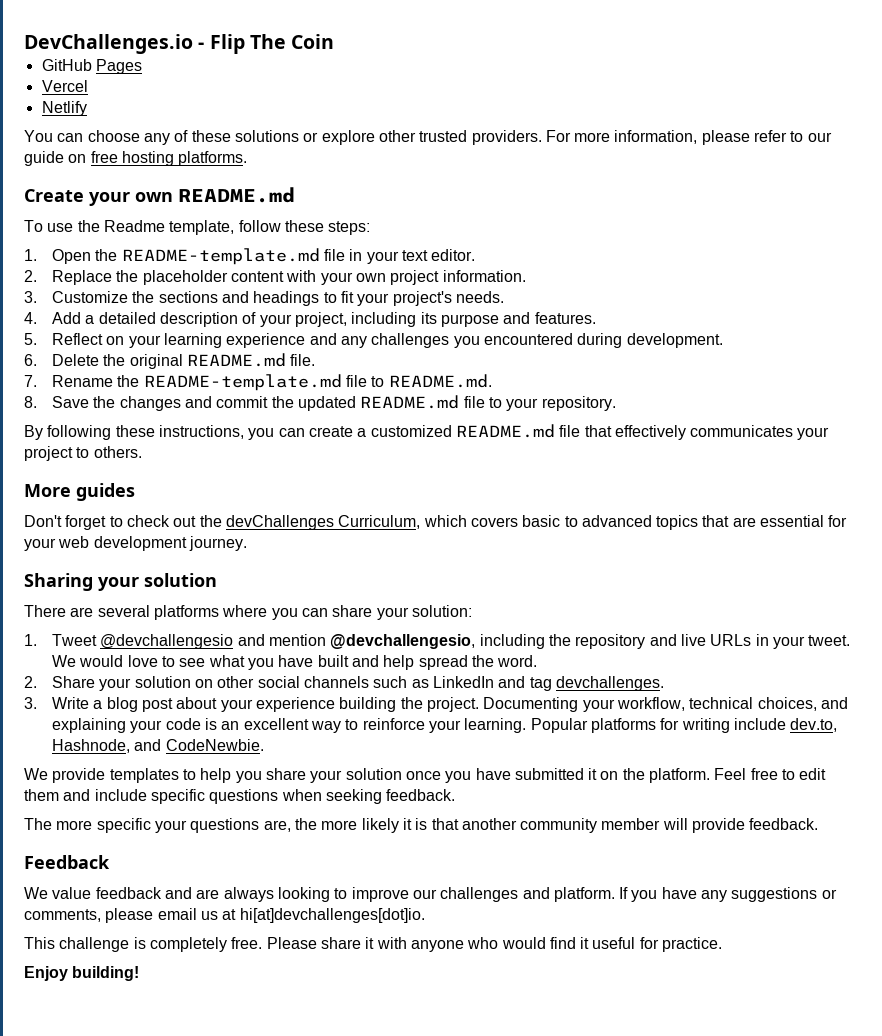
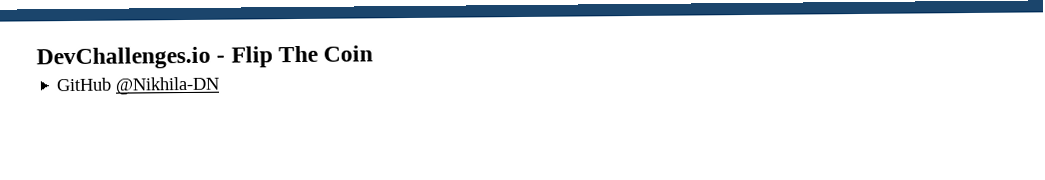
- GitHub Pages
- Vercel
- Netlify
- You can choose any of these solutions or explore other trusted providers. For more information, please refer to our guide on free hosting platforms.
- Create your own README.md
- To use the Readme template, follow these steps:
- 1. Open the README-template.md file in your text editor.
- 2. Replace the placeholder content with your own project information.
- 3. Customize the sections and headings to fit your project's needs.
- 4. Add a detailed description of your project, including its purpose and features.
- 5. Reflect on your learning experience and any challenges you encountered during development.
- 6. Delete the original README.md file.
- 7. Rename the README-template.md file to README.md.
- 8. Save the changes and commit the updated README.md file to your repository.
- By following these instructions, you can create a customized README.md file that effectively communicates your project to others.
- More guides
- Don't forget to check out the devChallenges Curriculum, which covers basic to advanced topics that are essential for your web development journey.
- Sharing your solution
- There are several platforms where you can share your solution:
- 1. Tweet @devchallengesio and mention @devchallengesio, including the repository and live URLs in your tweet. We would love to see what you have built and help spread the word.
- 2. Share your solution on other social channels such as LinkedIn and tag devchallenges.
- 3. Write a blog post about your experience building the project. Documenting your workflow, technical choices, and explaining your code is an excellent way to reinforce your learning. Popular platforms for writing include dev.to, Hashnode, and CodeNewbie.
- We provide templates to help you share your solution once you have submitted it on the platform. Feel free to edit them and include specific questions when seeking feedback.
- The more specific your questions are, the more likely it is that another community member will provide feedback.
- Feedback
- We value feedback and are always looking to improve our challenges and platform. If you have any suggestions or comments, please email us at hi[at]devchallenges[dot]io.
- This challenge is completely free. Please share it with anyone who would find it useful for practice.
- Enjoy building!
+ GitHub @Nikhila-DN

